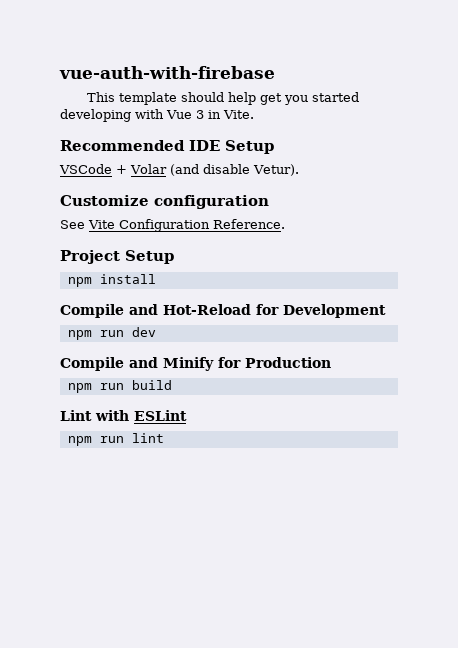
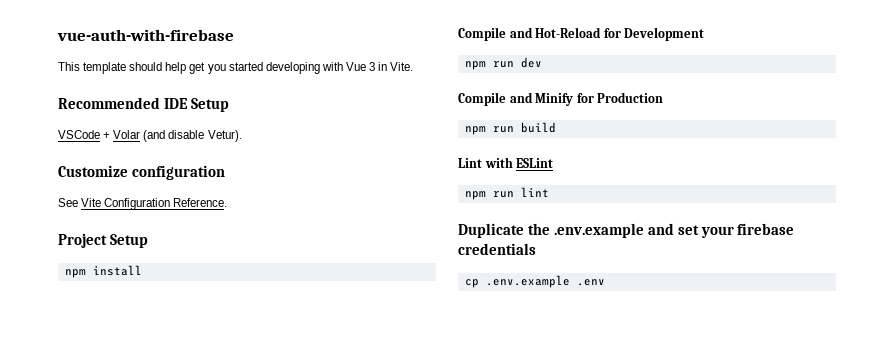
+ Duplicate the .env.example and set your firebase credentials
+ cp .env.example .env

